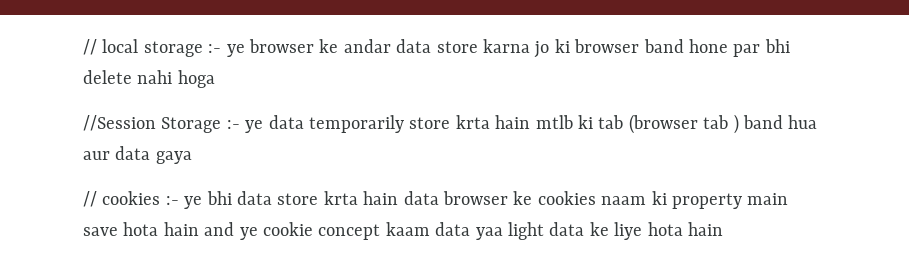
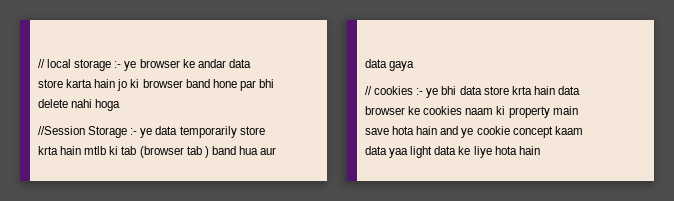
- // local storage :- ye browser ke andar data store karna jo ki browser band hone par bhi delete nahi hoga
+ // local storage :- ye browser ke andar data store karta hain jo ki browser band hone par bhi delete nahi hoga

